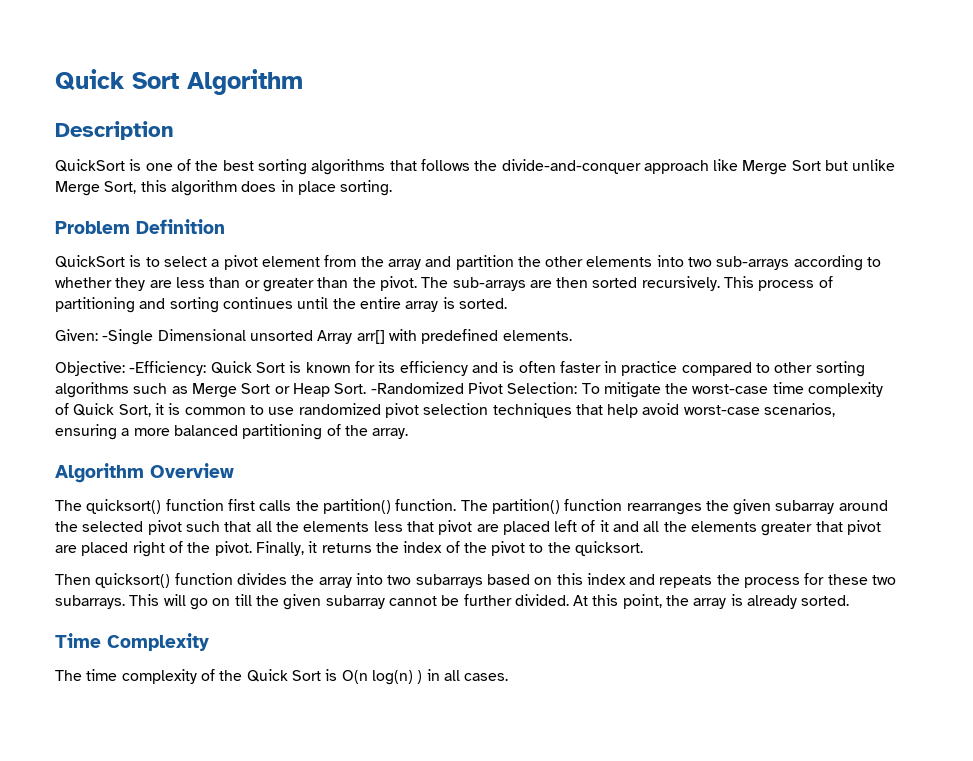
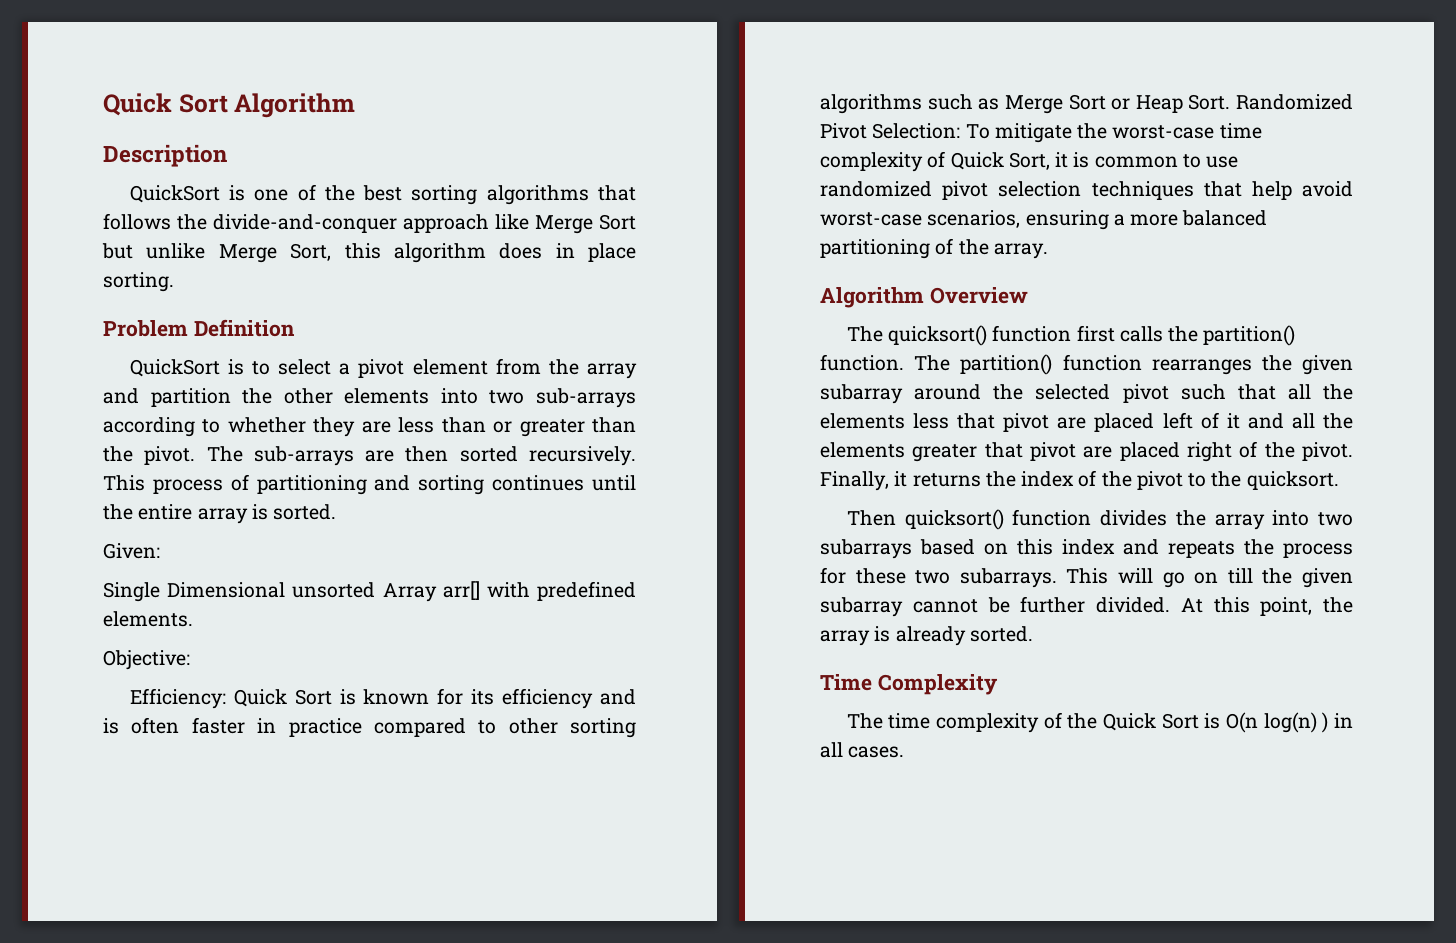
- Given: -Single Dimensional unsorted Array arr[] with predefined elements.
+ Given:
+ Single Dimensional unsorted Array arr[] with predefined elements.
- Objective: -Efficiency: Quick Sort is known for its efficiency and is often faster in practice compared to other sorting algorithms such as Merge Sort or Heap Sort.
+ Objective:
+ Efficiency: Quick Sort is known for its efficiency and is often faster in practice compared to other sorting algorithms such as Merge Sort or Heap Sort.
- -Randomized Pivot Selection: To mitigate the worst-case time complexity of Quick Sort, it is common to use randomized pivot selection techniques that help avoid worst-case scenarios, ensuring a more balanced partitioning of the array.
+ Randomized Pivot Selection: To mitigate the worst-case time complexity of Quick Sort, it is common to use randomized pivot selection techniques that help avoid worst-case scenarios, ensuring a more balanced partitioning of the array.

